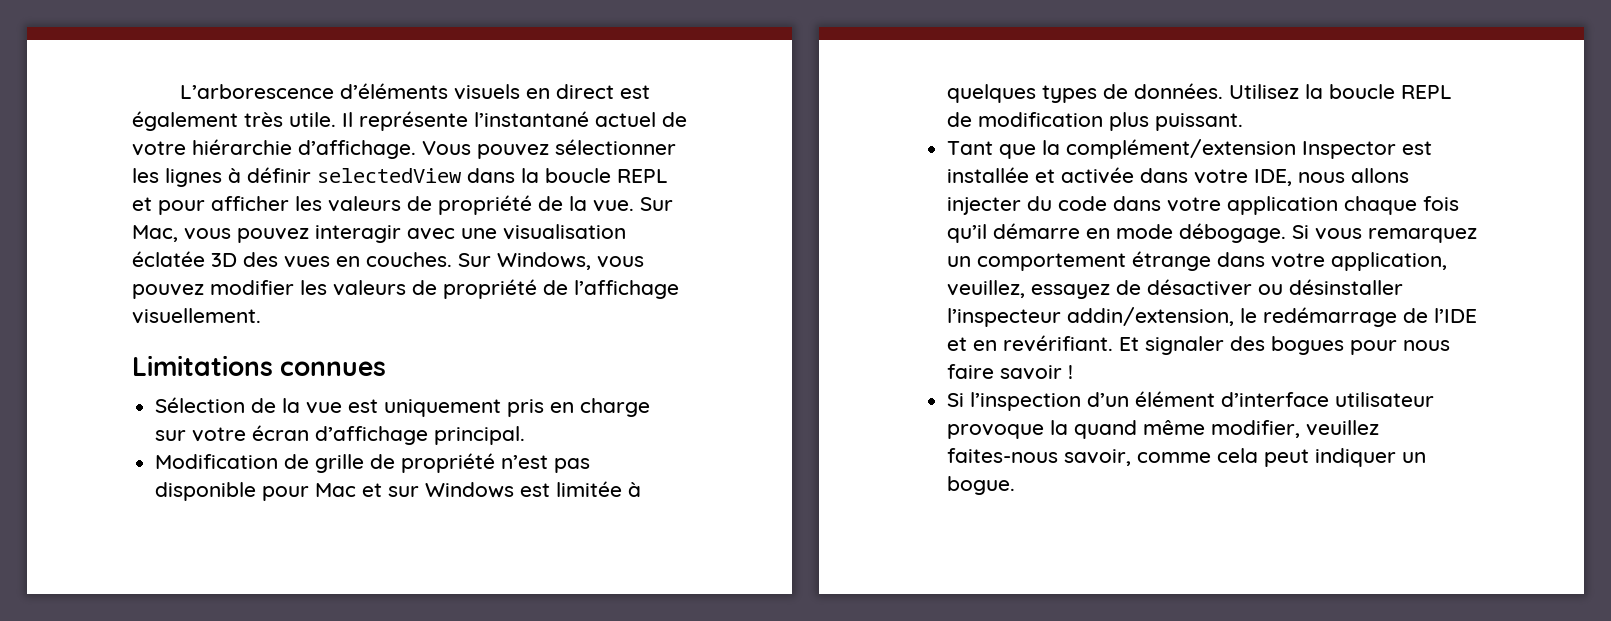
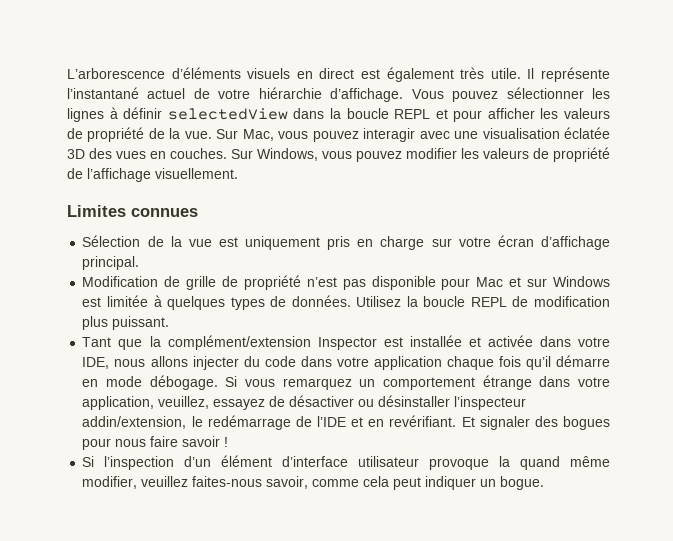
- Limitations connues
+ Limites connues

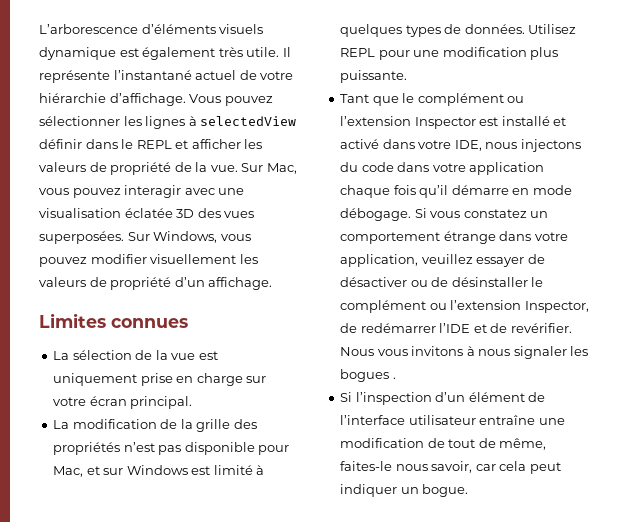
- L’arborescence d’éléments visuels en direct est également très utile.
+ L’arborescence d’éléments visuels dynamique est également très utile.
- Vous pouvez sélectionner les lignes à définir selectedView dans la boucle REPL et pour afficher les valeurs de propriété de la vue.
+ Vous pouvez sélectionner les lignes à selectedView définir dans le REPL et afficher les valeurs de propriété de la vue.
- Sur Mac, vous pouvez interagir avec une visualisation éclatée 3D des vues en couches.
+ Sur Mac, vous pouvez interagir avec une visualisation éclatée 3D des vues superposées.
- Sur Windows, vous pouvez modifier les valeurs de propriété de l’affichage visuellement.
+ Sur Windows, vous pouvez modifier visuellement les valeurs de propriété d’un affichage.
- Sélection de la vue est uniquement pris en charge sur votre écran d’affichage principal.
+ La sélection de la vue est uniquement prise en charge sur votre écran principal.
- Modification de grille de propriété n’est pas disponible pour Mac et sur Windows est limitée à quelques types de données.
+ La modification de la grille des propriétés n’est pas disponible pour Mac, et sur Windows est limité à quelques types de données.
- Utilisez la boucle REPL de modification plus puissant.
+ Utilisez REPL pour une modification plus puissante.
- Tant que la complément/extension Inspector est installée et activée dans votre IDE, nous allons injecter du code dans votre application chaque fois qu’il démarre en mode débogage.
+ Tant que le complément ou l’extension Inspector est installé et activé dans votre IDE, nous injectons du code dans votre application chaque fois qu’il démarre en mode débogage.
- Si vous remarquez un comportement étrange dans votre application, veuillez, essayez de désactiver ou désinstaller l’inspecteur addin/extension, le redémarrage de l’IDE et en revérifiant. Et signaler des bogues pour nous faire savoir !
- Si l’inspection d’un élément d’interface utilisateur provoque la quand même modifier, veuillez faites-nous savoir, comme cela peut indiquer un bogue.
+ Si vous constatez un comportement étrange dans votre application, veuillez essayer de désactiver ou de désinstaller le complément ou l’extension Inspector, de redémarrer l’IDE et de revérifier. Nous vous invitons à nous signaler les bogues .
+ Si l’inspection d’un élément de l’interface utilisateur entraîne une modification de tout de même, faites-le nous savoir, car cela peut indiquer un bogue.

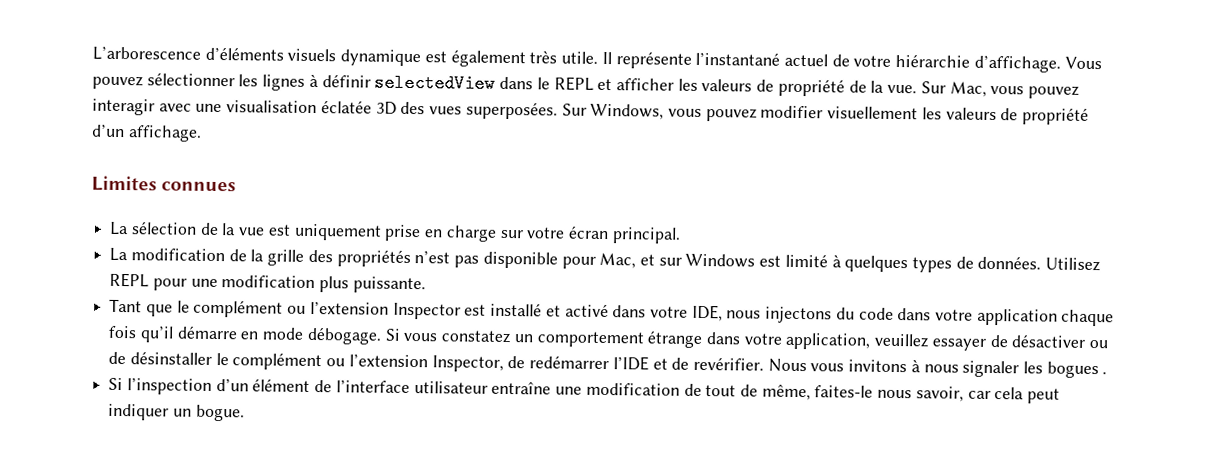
- Vous pouvez sélectionner les lignes à selectedView définir dans le REPL et afficher les valeurs de propriété de la vue.
+ Vous pouvez sélectionner les lignes à définir selectedView dans le REPL et afficher les valeurs de propriété de la vue.

